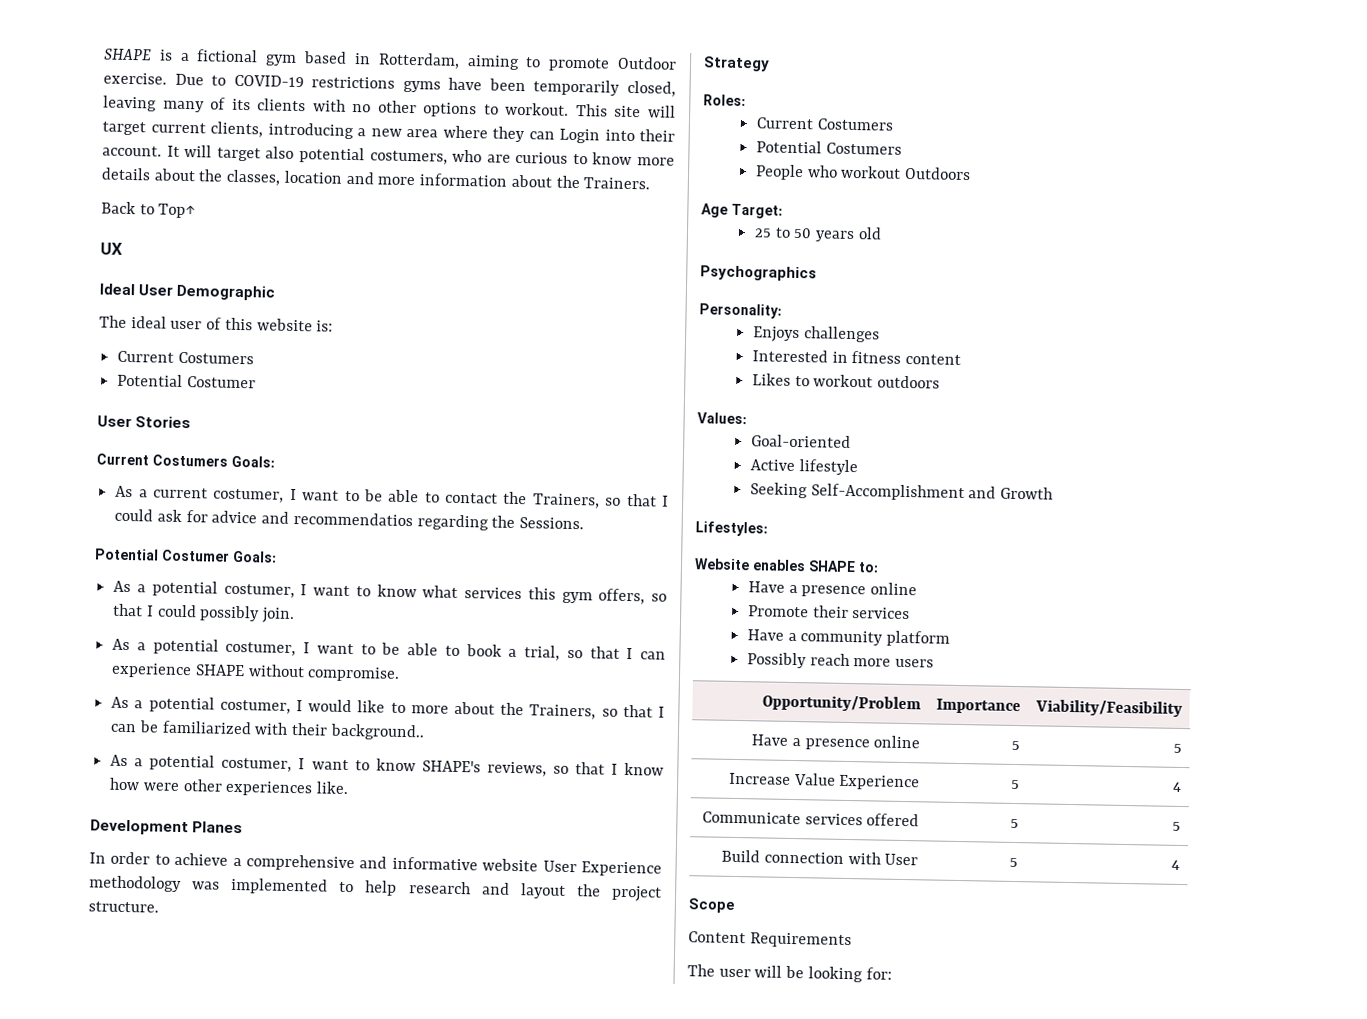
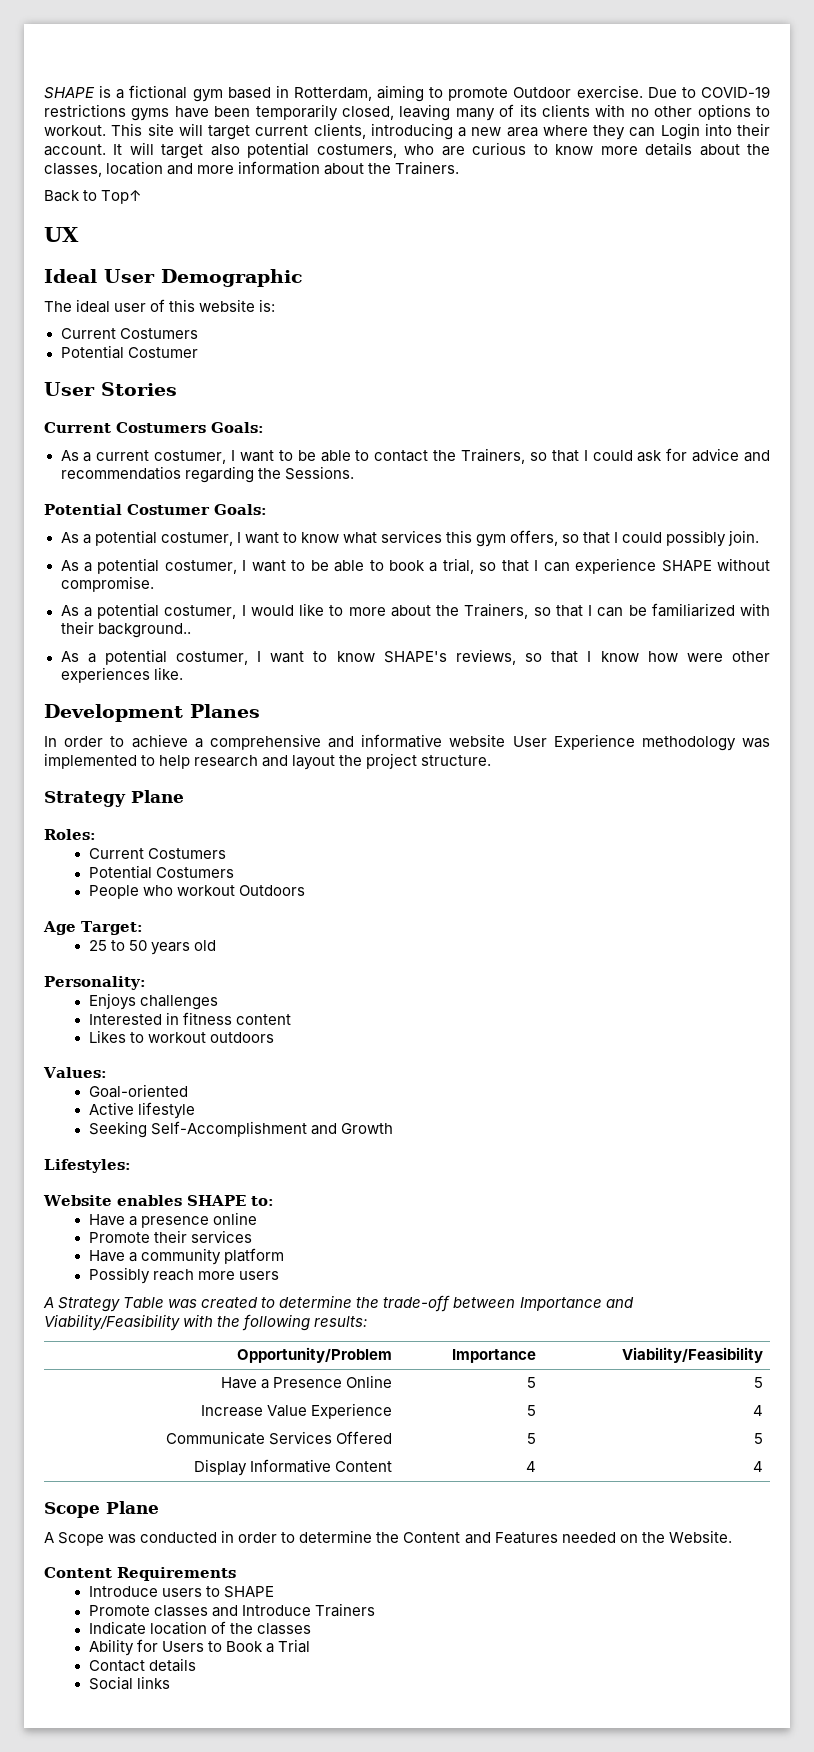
- Strategy
+ Strategy Plane
- Psychographics
+ A Strategy Table was created to determine the trade-off between Importance and Viability/Feasibility with the following results:
- Have a presence online | 5 | 5
+ Have a Presence Online | 5 | 5
- Communicate services offered | 5 | 5
- Build connection with User | 5 | 4
- Scope
+ Communicate Services Offered | 5 | 5
+ Display Informative Content | 4 | 4
+ Scope Plane
+ A Scope was conducted in order to determine the Content and Features needed on the Website.
  Content Requirements
- The user will be looking for:
+ Introduce users to SHAPE
+ Promote classes and Introduce Trainers
+ Indicate location of the classes
+ Ability for Users to Book a Trial
+ Contact details
+ Social links

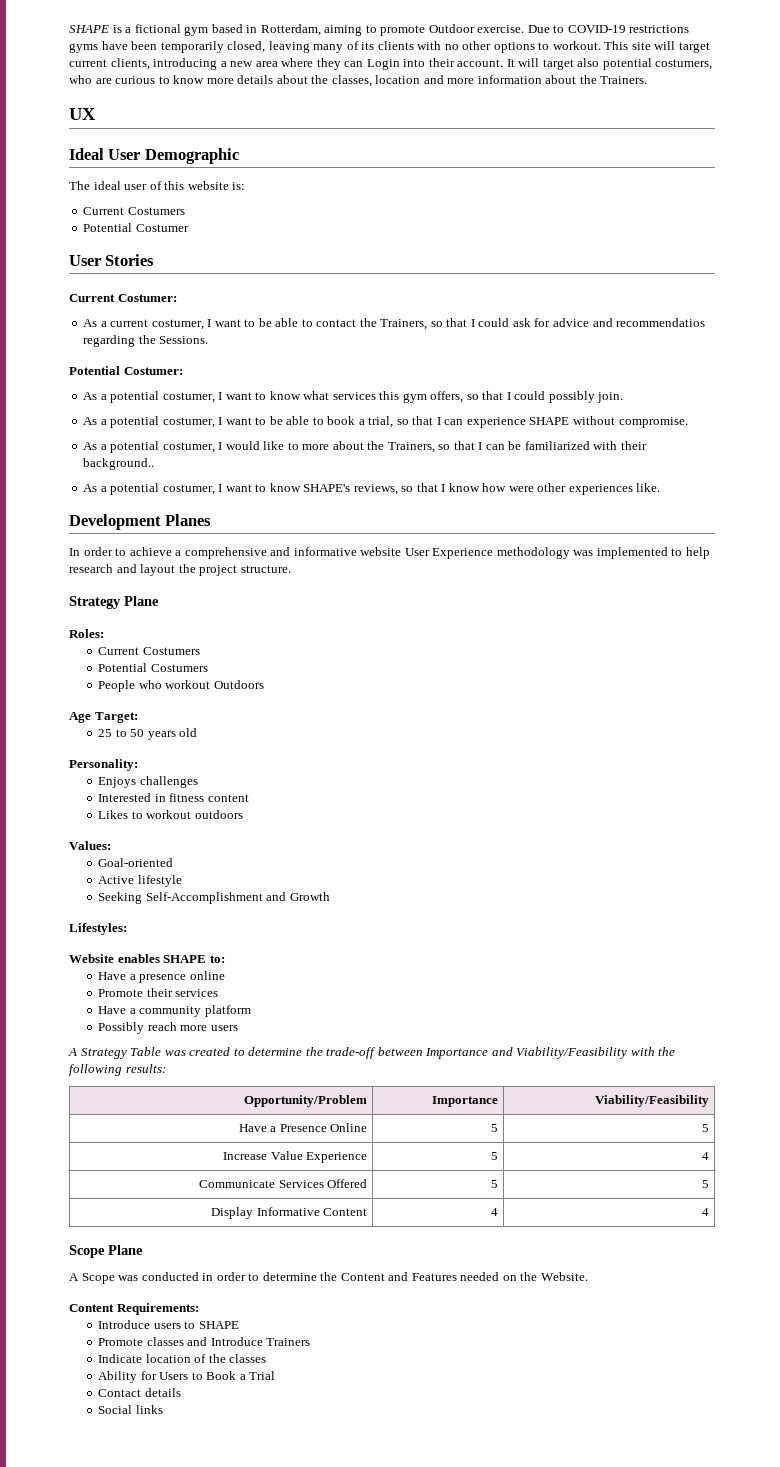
- Back to Top↑
- Current Costumers Goals:
+ Current Costumer:
- Potential Costumer Goals:
+ Potential Costumer:
- Content Requirements
+ Content Requirements:

